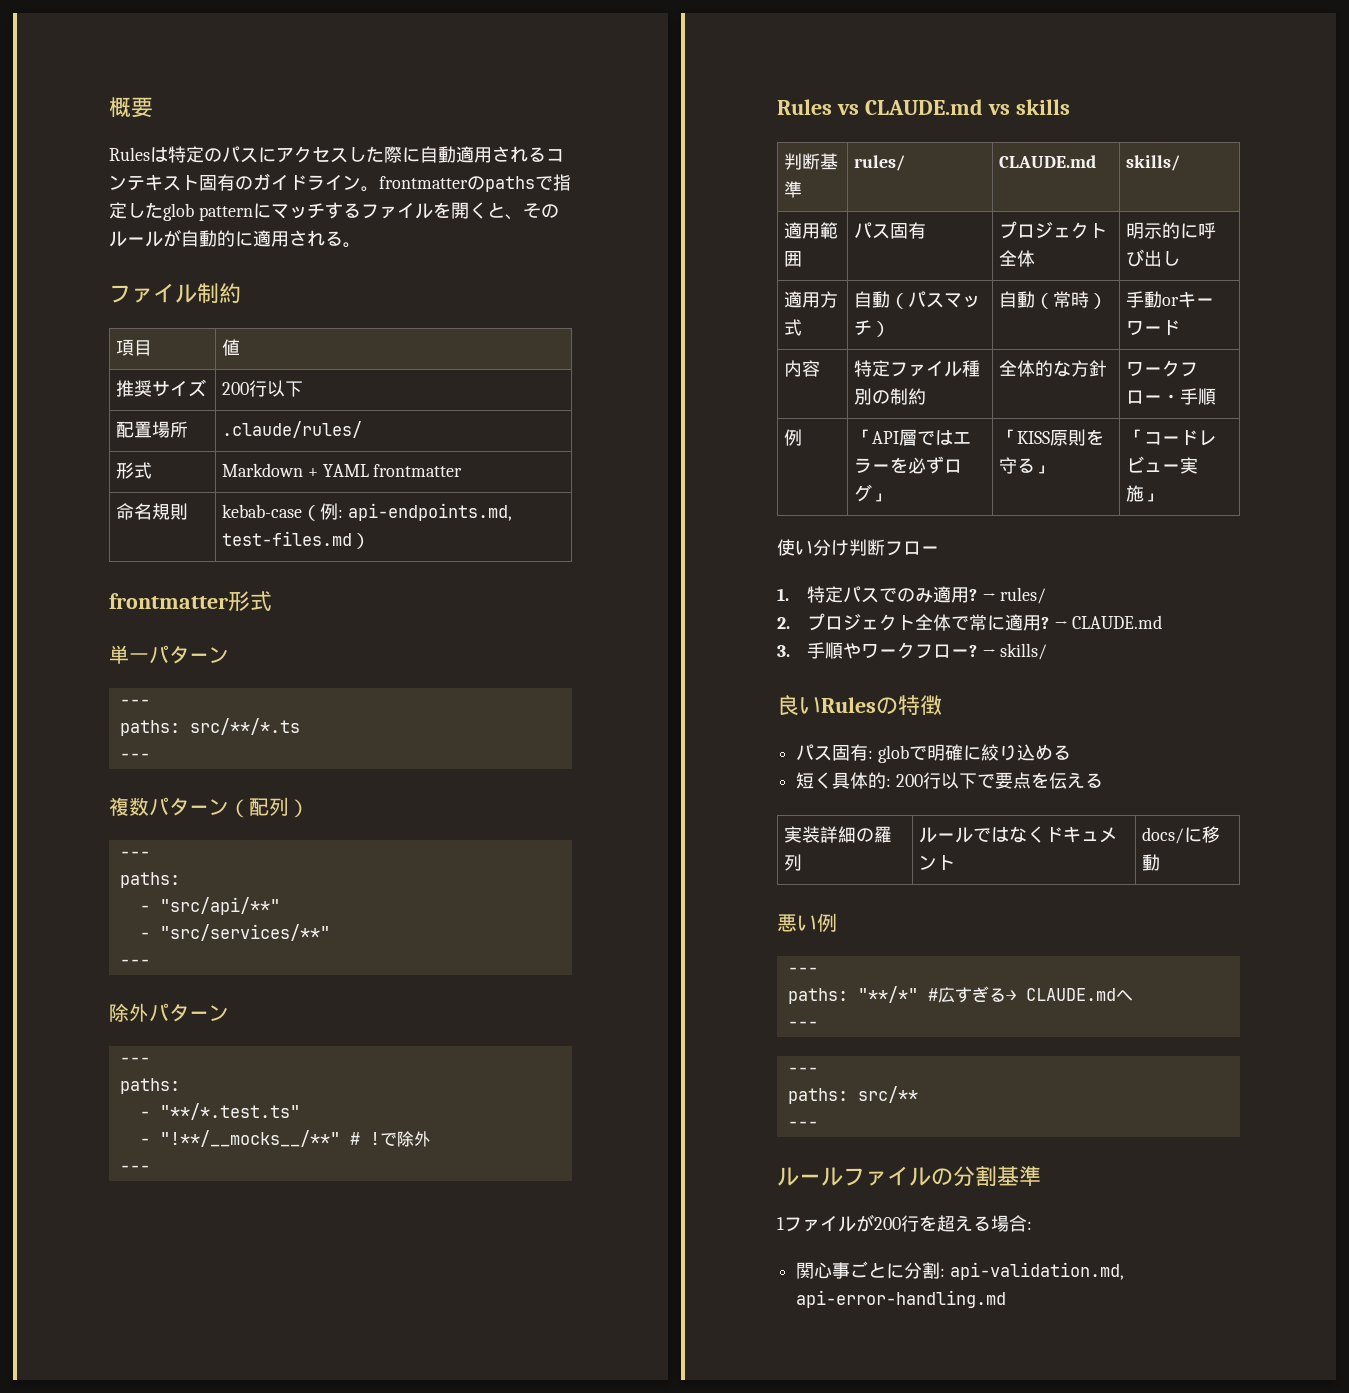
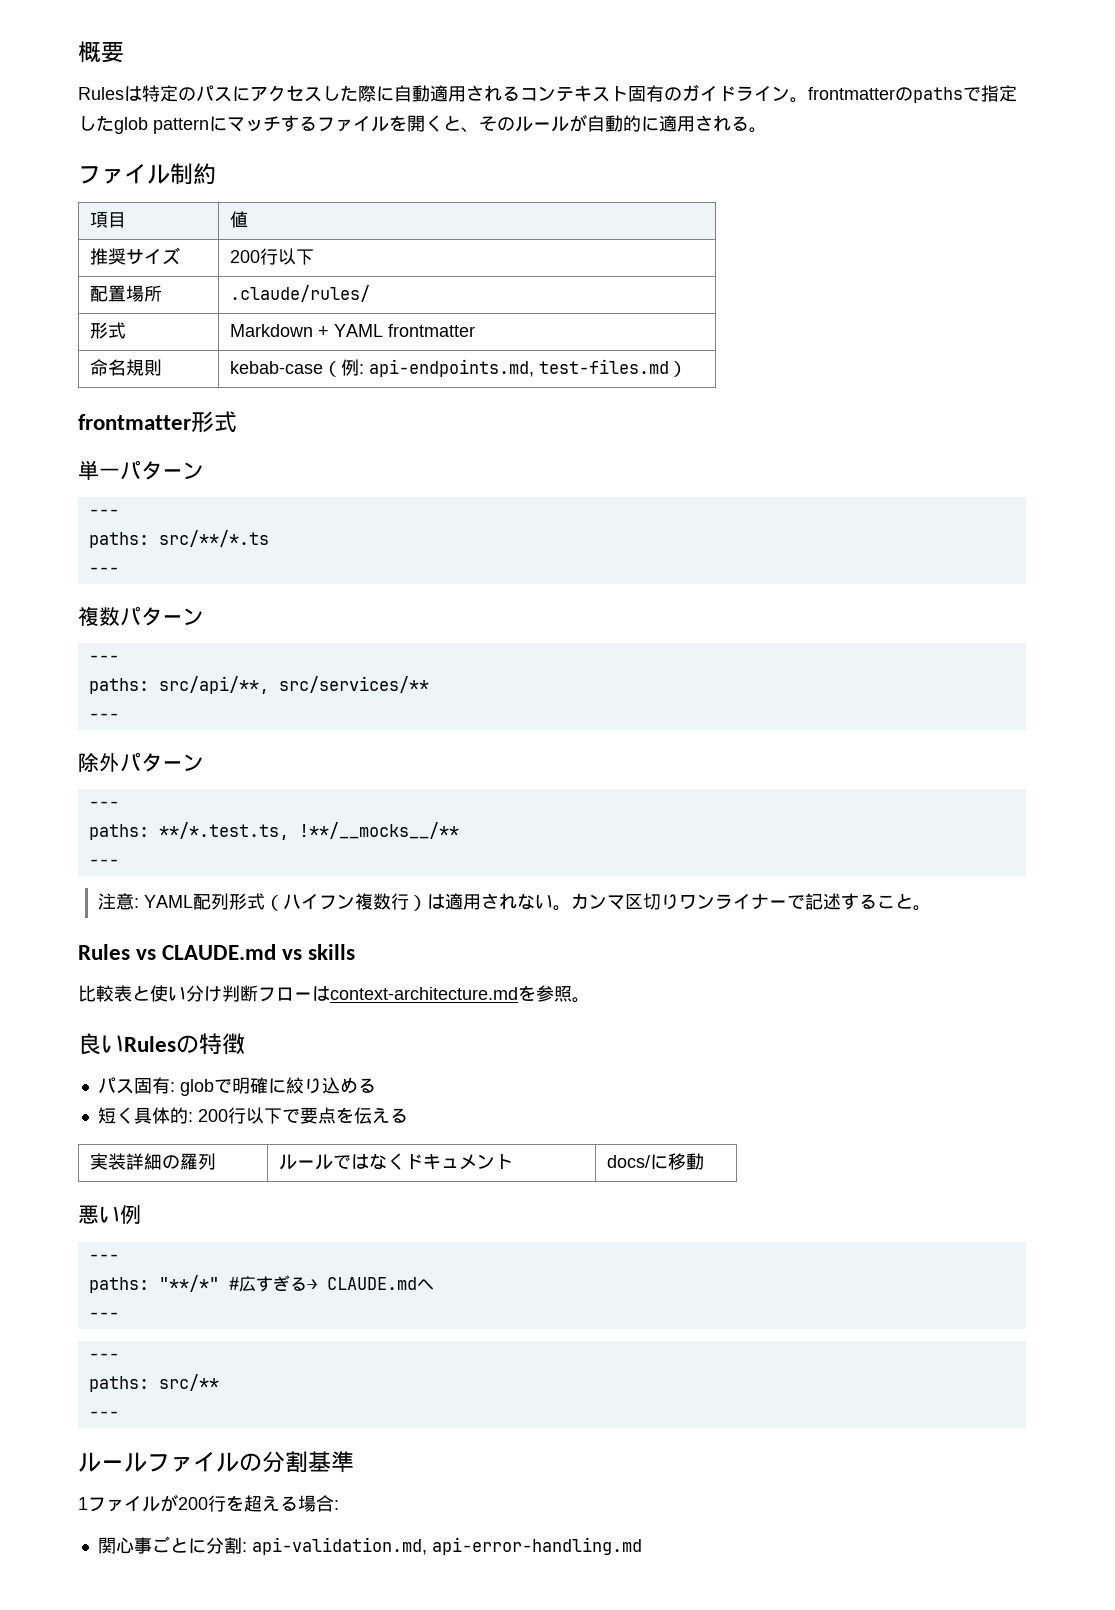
- 複数パターン（配列）
+ 複数パターン
  ---
- paths:
- - "src/api/**"
- - "src/services/**"
+ paths: src/api/**, src/services/**
  除外パターン
  ---
- paths:
- - "**/*.test.ts"
- - "!**/__mocks__/**" # !で除外
+ paths: **/*.test.ts, !**/__mocks__/**
  ---
+ 注意: YAML配列形式（ハイフン複数行）は適用されない。カンマ区切りワンライナーで記述すること。
- 判断基準 | rules/ | CLAUDE.md | skills/
- 適用範囲 | パス固有 | プロジェクト全体 | 明示的に呼び出し
- 適用方式 | 自動（パスマッチ） | 自動（常時） | 手動orキーワード
- 内容 | 特定ファイル種別の制約 | 全体的な方針 | ワークフロー・手順
- 例 | 「API層ではエラーを必ずログ」 | 「KISS原則を守る」 | 「コードレビュー実施」
- 使い分け判断フロー
- 1.特定パスでのみ適用? → rules/
- 2.プロジェクト全体で常に適用? → CLAUDE.md
- 3.手順やワークフロー? → skills/
+ 比較表と使い分け判断フローはcontext-architecture.mdを参照。

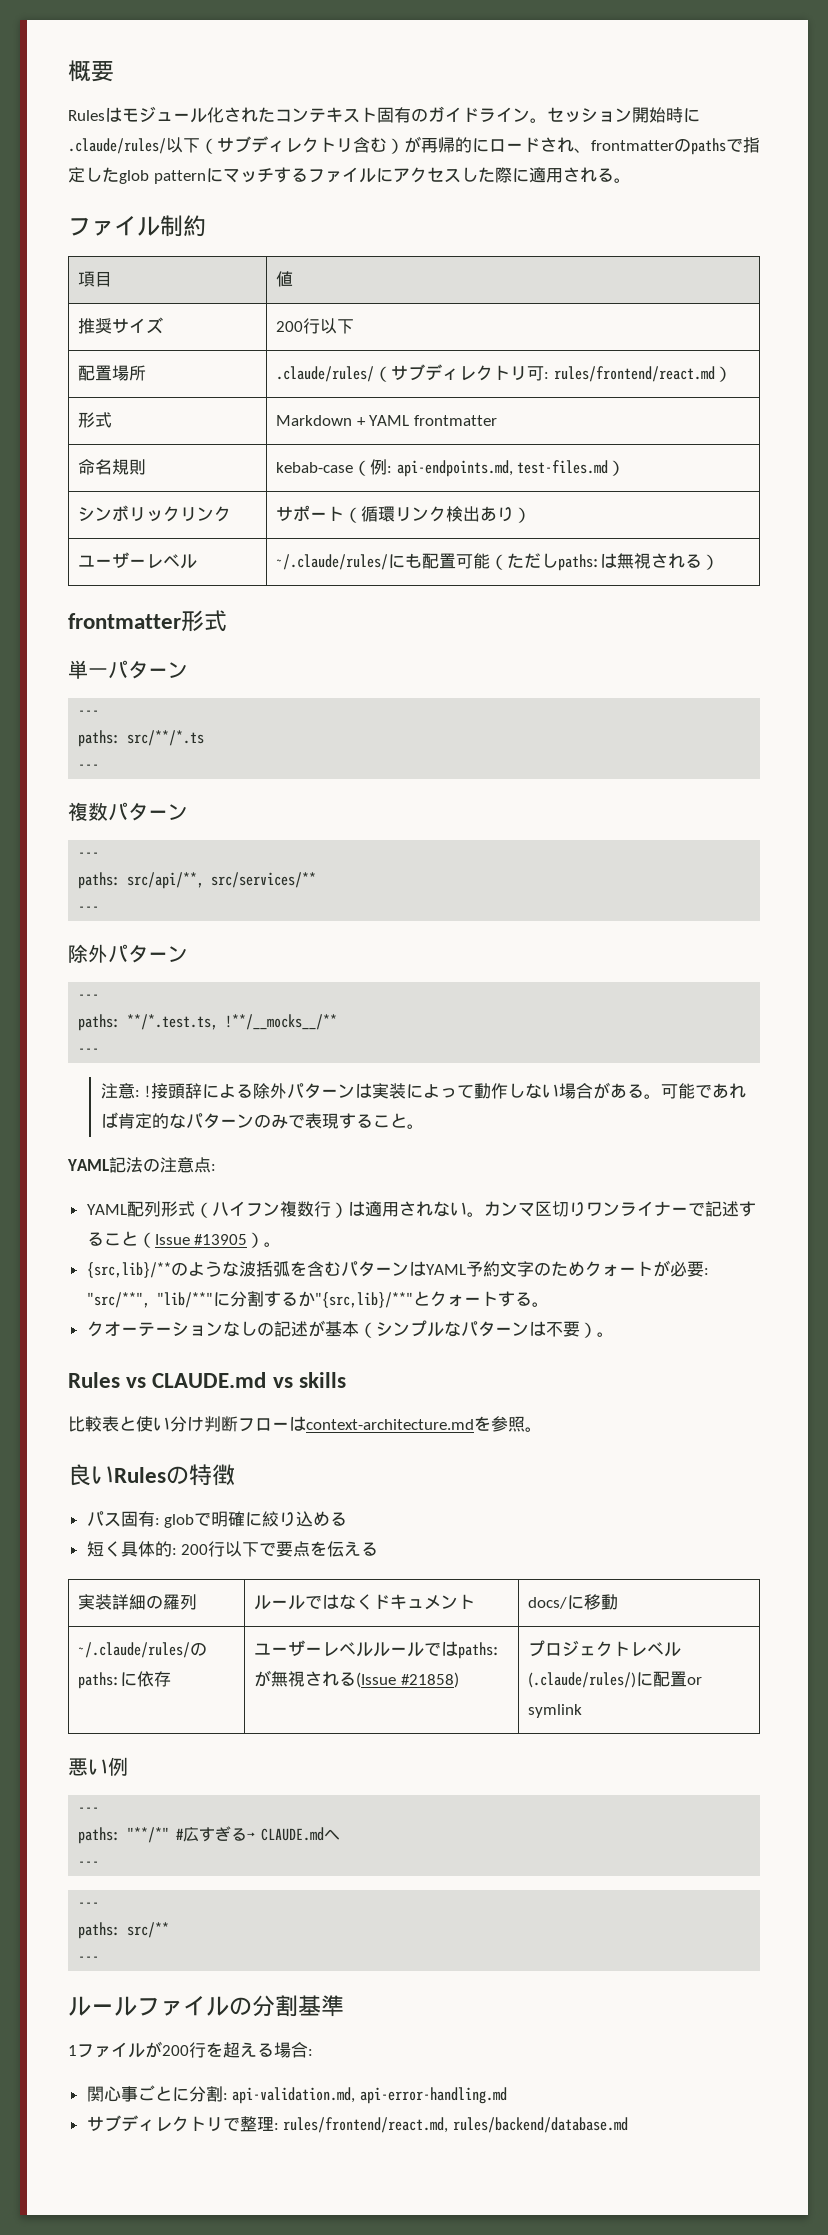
- Rulesは特定のパスにアクセスした際に自動適用されるコンテキスト固有のガイドライン。frontmatterのpathsで指定したglob patternにマッチするファイルを開くと、そのルールが自動的に適用される。
+ Rulesはモジュール化されたコンテキスト固有のガイドライン。セッション開始時に.claude/rules/以下（サブディレクトリ含む）が再帰的にロードされ、frontmatterのpathsで指定したglob patternにマッチするファイルにアクセスした際に適用される。
- 配置場所 | .claude/rules/
+ 配置場所 | .claude/rules/（サブディレクトリ可: rules/frontend/react.md）
+ シンボリックリンク | サポート（循環リンク検出あり）
+ ユーザーレベル | ~/.claude/rules/にも配置可能（ただしpaths:は無視される）
- 注意: YAML配列形式（ハイフン複数行）は適用されない。
+ 注意: !接頭辞による除外パターンは実装によって動作しない場合がある。可能であれば肯定的なパターンのみで表現すること。
+ YAML記法の注意点:
+ YAML配列形式（ハイフン複数行）は適用されない。
- カンマ区切りワンライナーで記述すること。
+ カンマ区切りワンライナーで記述すること（Issue #13905）。
+ {src,lib}/**のような波括弧を含むパターンはYAML予約文字のためクォートが必要: "src/**", "lib/**"に分割するか"{src,lib}/**"とクォートする。
+ クオーテーションなしの記述が基本（シンプルなパターンは不要）。
+ ~/.claude/rules/のpaths:に依存 | ユーザーレベルルールではpaths:が無視される(Issue #21858) | プロジェクトレベル(.claude/rules/)に配置or symlink
+ サブディレクトリで整理: rules/frontend/react.md, rules/backend/database.md

